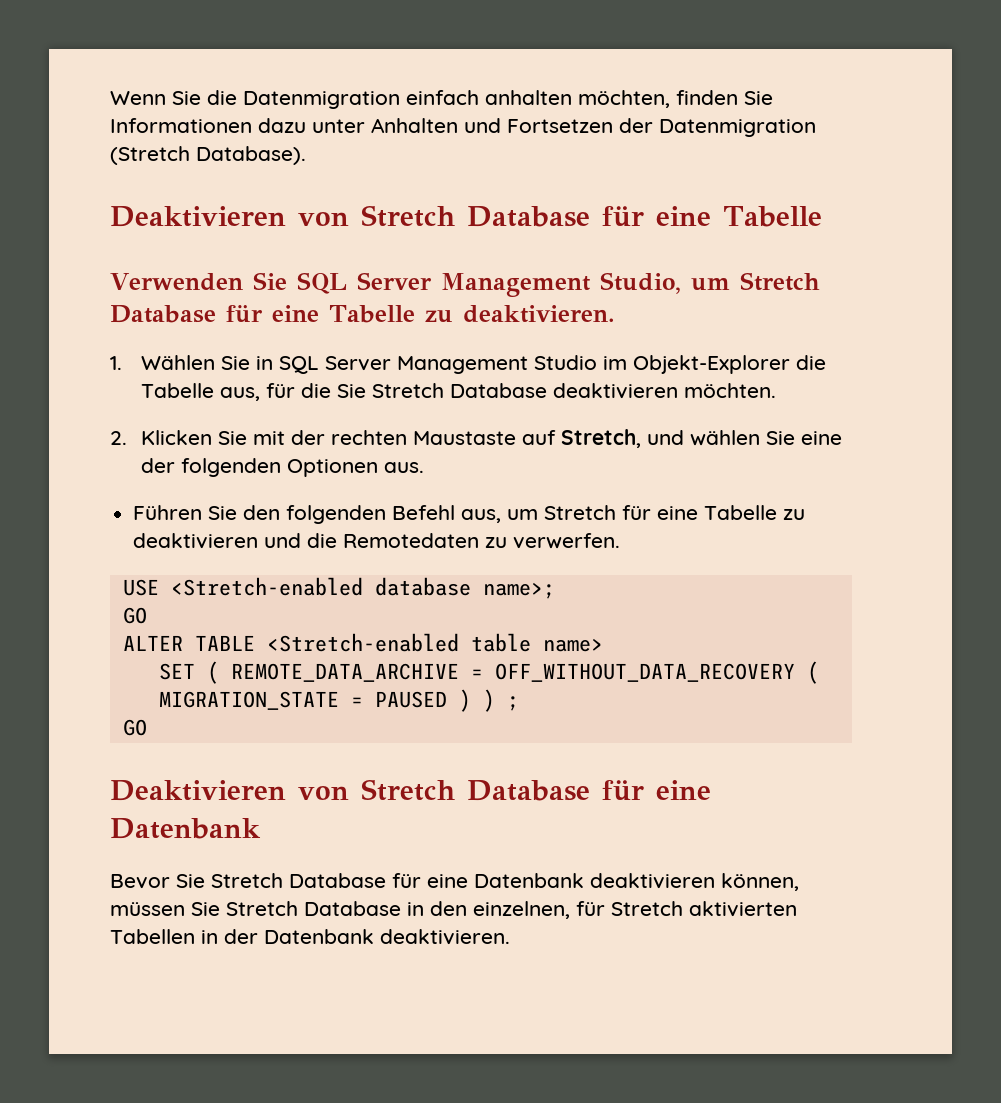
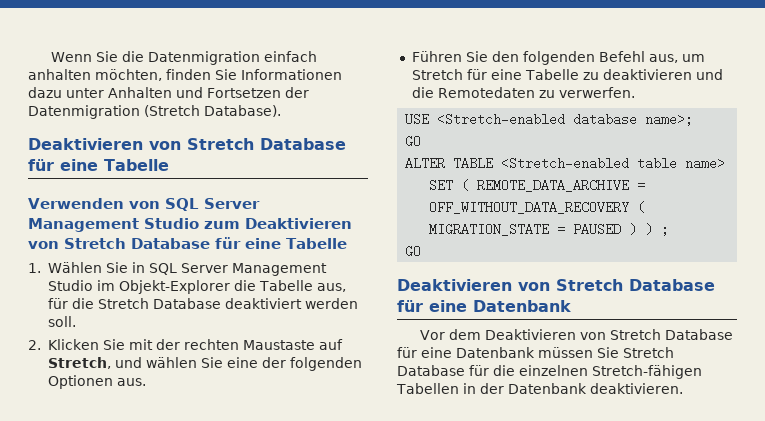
- Verwenden Sie SQL Server Management Studio, um Stretch Database für eine Tabelle zu deaktivieren.
+ Verwenden von SQL Server Management Studio zum Deaktivieren von Stretch Database für eine Tabelle
- 1. Wählen Sie in SQL Server Management Studio im Objekt-Explorer die Tabelle aus, für die Sie Stretch Database deaktivieren möchten.
+ 1. Wählen Sie in SQL Server Management Studio im Objekt-Explorer die Tabelle aus, für die Stretch Database deaktiviert werden soll.
- Bevor Sie Stretch Database für eine Datenbank deaktivieren können, müssen Sie Stretch Database in den einzelnen, für Stretch aktivierten Tabellen in der Datenbank deaktivieren.
+ Vor dem Deaktivieren von Stretch Database für eine Datenbank müssen Sie Stretch Database für die einzelnen Stretch-fähigen Tabellen in der Datenbank deaktivieren.

